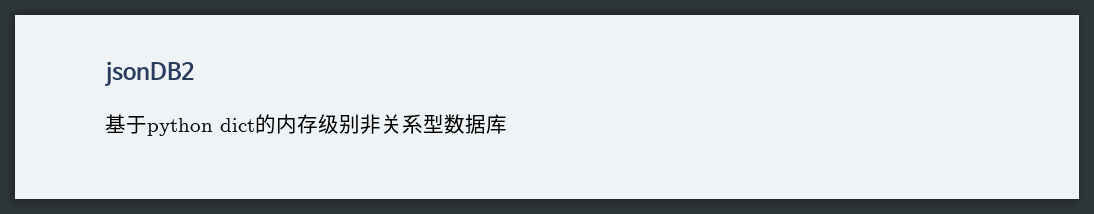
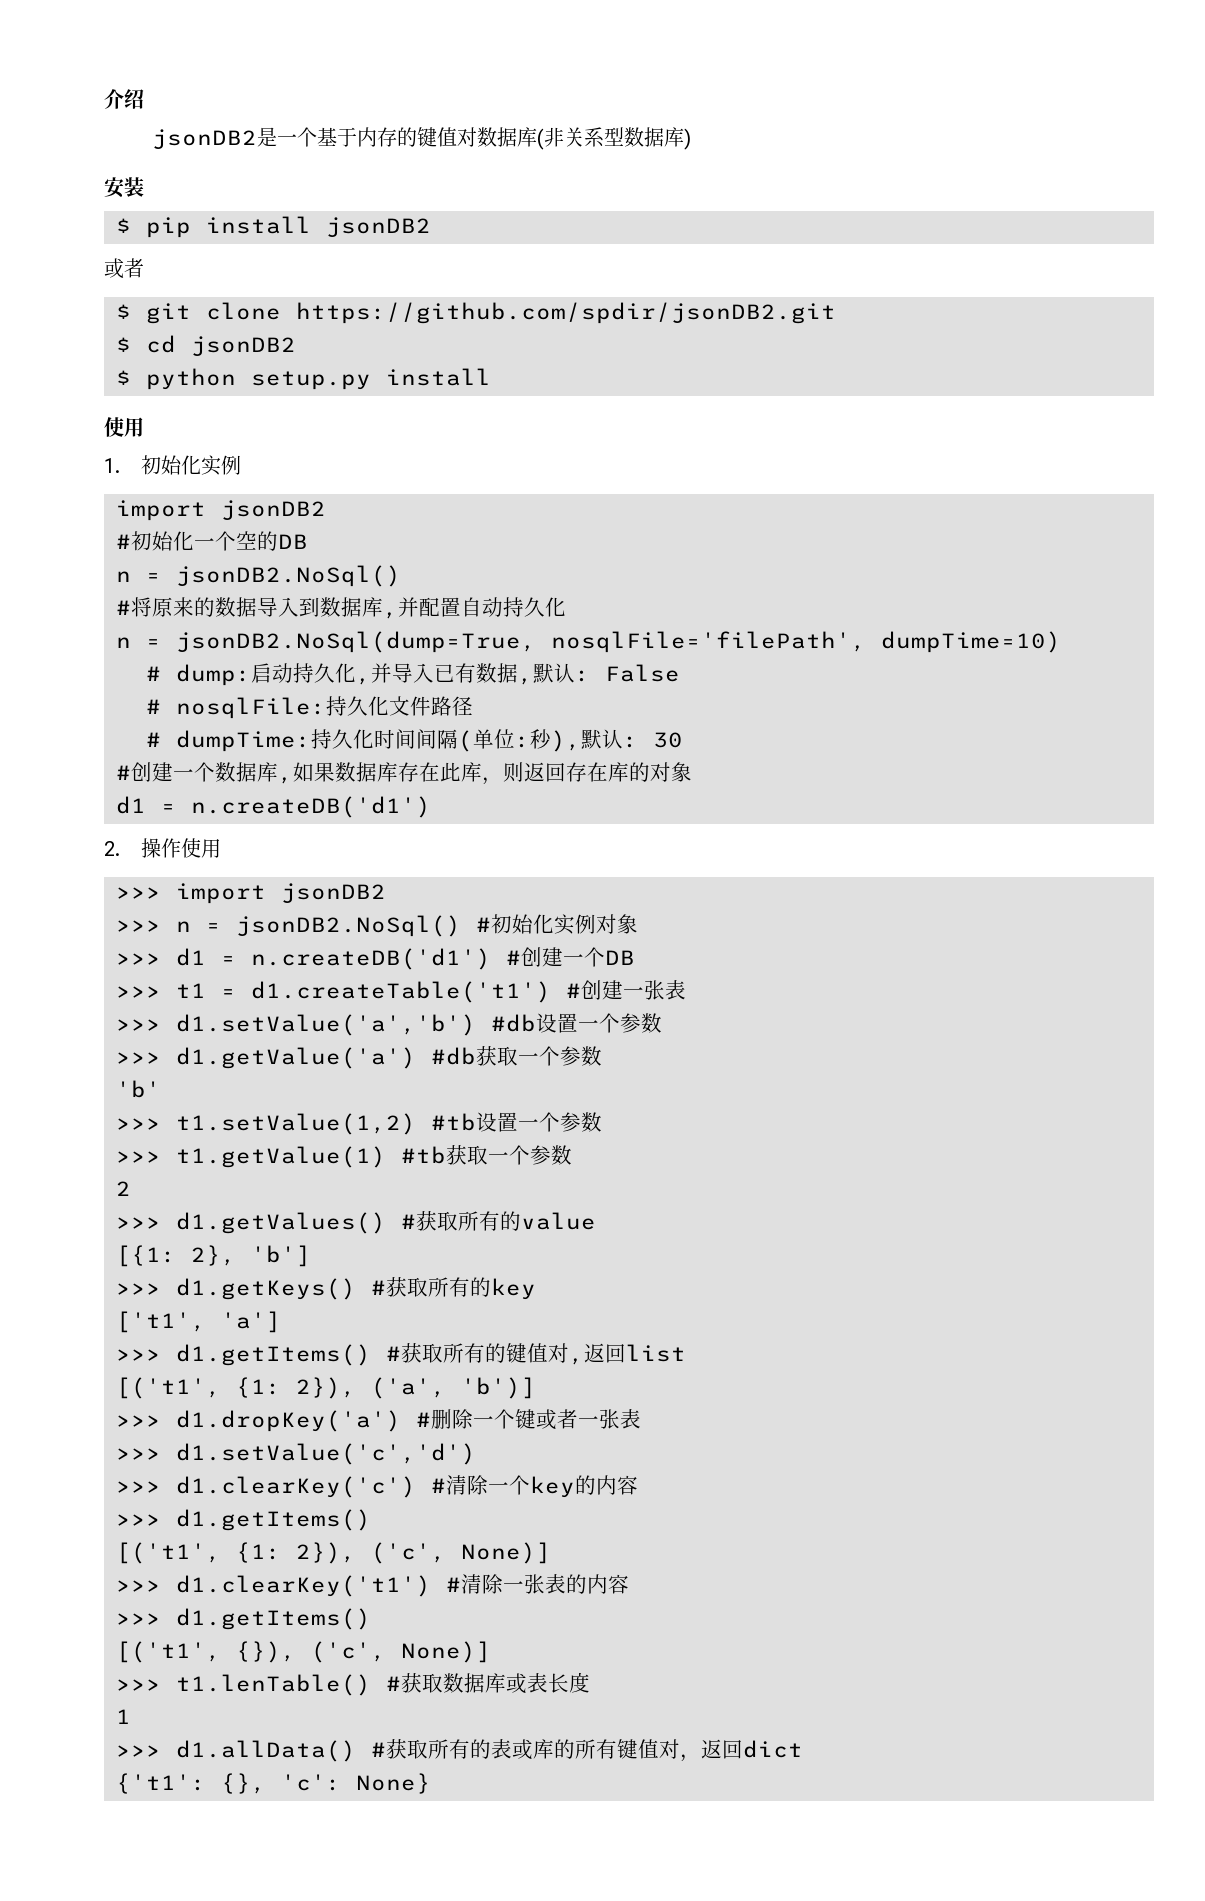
- jsonDB2
- 基于python dict的内存级别非关系型数据库
+ 介绍
+ jsonDB2是一个基于内存的键值对数据库(非关系型数据库)
+ 安装
+ $ pip install jsonDB2
+ 或者
+ $ git clone https://github.com/spdir/jsonDB2.git
+ $ cd jsonDB2
+ $ python setup.py install
+ 使用
+ 1.初始化实例
+ import jsonDB2
+ #初始化一个空的DB
+ n = jsonDB2.NoSql()
+ #将原来的数据导入到数据库,并配置自动持久化
+ n = jsonDB2.NoSql(dump=True, nosqlFile='filePath', dumpTime=10)
+ # dump:启动持久化,并导入已有数据,默认: False
+ # nosqlFile:持久化文件路径
+ # dumpTime:持久化时间间隔(单位:秒),默认: 30
+ #创建一个数据库,如果数据库存在此库，则返回存在库的对象
+ d1 = n.createDB('d1')
+ 2.操作使用
+ >>> import jsonDB2
+ >>> n = jsonDB2.NoSql() #初始化实例对象
+ >>> d1 = n.createDB('d1') #创建一个DB
+ >>> t1 = d1.createTable('t1') #创建一张表
+ >>> d1.setValue('a','b') #db设置一个参数
+ >>> d1.getValue('a') #db获取一个参数
+ 'b'
+ >>> t1.setValue(1,2) #tb设置一个参数
+ >>> t1.getValue(1) #tb获取一个参数
+ 2
+ >>> d1.getValues() #获取所有的value
+ [{1: 2}, 'b']
+ >>> d1.getKeys() #获取所有的key
+ ['t1', 'a']
+ >>> d1.getItems() #获取所有的键值对,返回list
+ [('t1', {1: 2}), ('a', 'b')]
+ >>> d1.dropKey('a') #删除一个键或者一张表
+ >>> d1.setValue('c','d')
+ >>> d1.clearKey('c') #清除一个key的内容
+ >>> d1.getItems()
+ [('t1', {1: 2}), ('c', None)]
+ >>> d1.clearKey('t1') #清除一张表的内容
+ >>> d1.getItems()
+ [('t1', {}), ('c', None)]
+ >>> t1.lenTable() #获取数据库或表长度
+ 1
+ >>> d1.allData() #获取所有的表或库的所有键值对，返回dict
+ {'t1': {}, 'c': None}

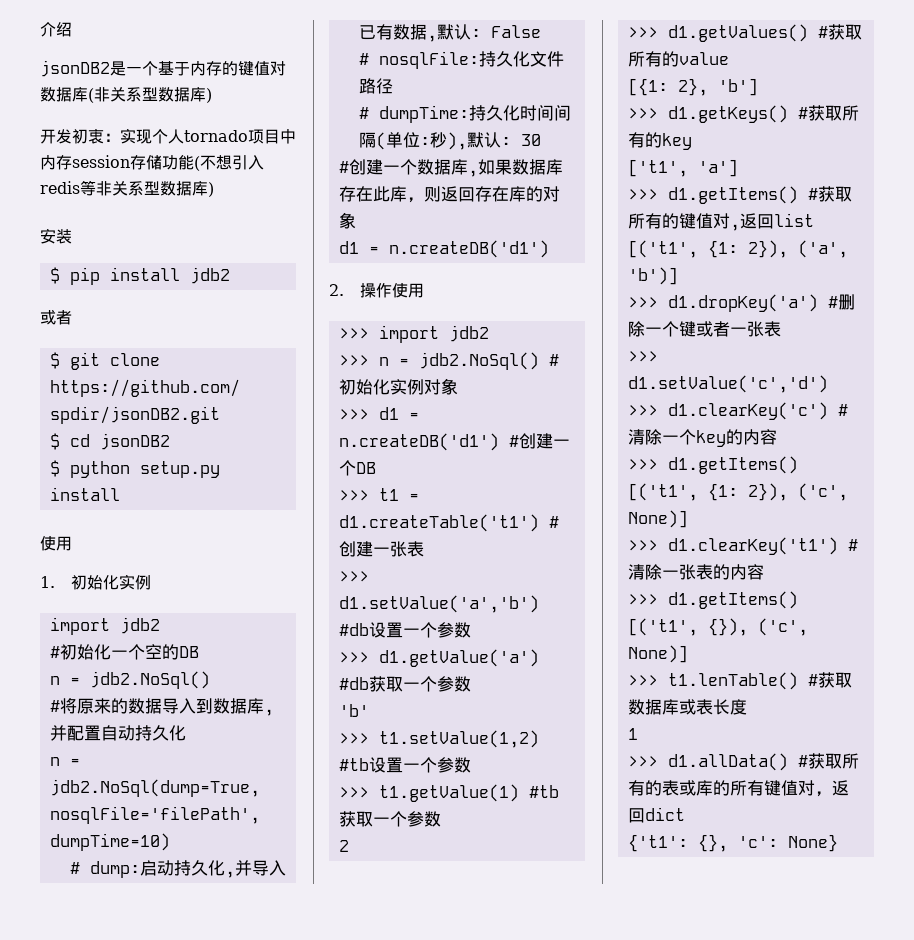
+ 开发初衷：实现个人tornado项目中内存session存储功能(不想引入redis等非关系型数据库)
- $ pip install jsonDB2
+ $ pip install jdb2
  1.初始化实例
- import jsonDB2
+ import jdb2
  #初始化一个空的DB
- n = jsonDB2.NoSql()
+ n = jdb2.NoSql()
- n = jsonDB2.NoSql(dump=True, nosqlFile='filePath', dumpTime=10)
+ n = jdb2.NoSql(dump=True, nosqlFile='filePath', dumpTime=10)
- >>> import jsonDB2
+ >>> import jdb2
- >>> n = jsonDB2.NoSql() #初始化实例对象
+ >>> n = jdb2.NoSql() #初始化实例对象

